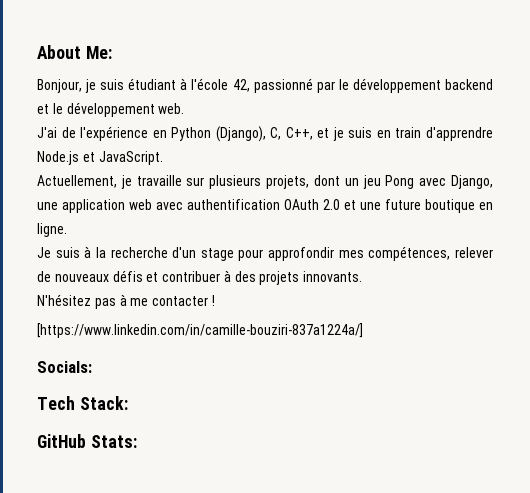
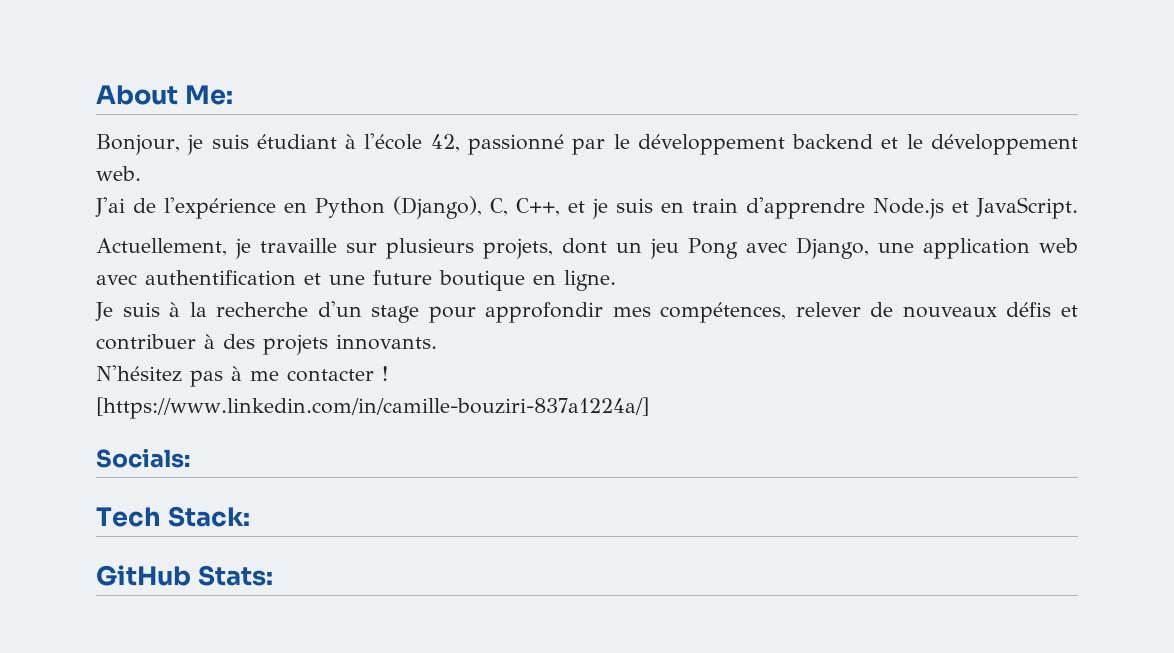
- Actuellement, je travaille sur plusieurs projets, dont un jeu Pong avec Django, une application web avec authentification OAuth 2.0 et une future boutique en ligne.
+ Actuellement, je travaille sur plusieurs projets, dont un jeu Pong avec Django, une application web avec authentification et une future boutique en ligne.

